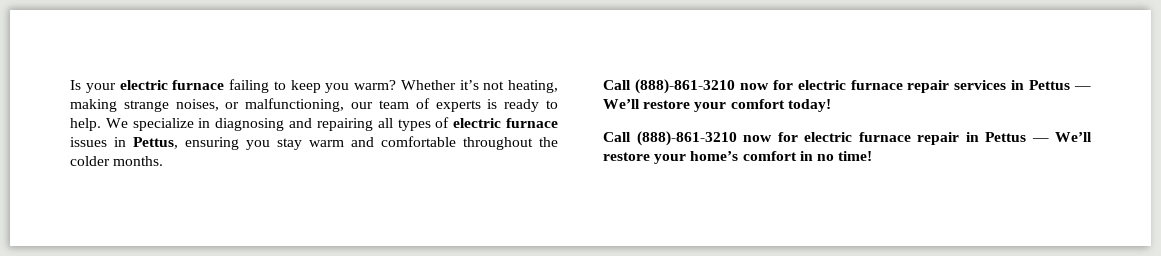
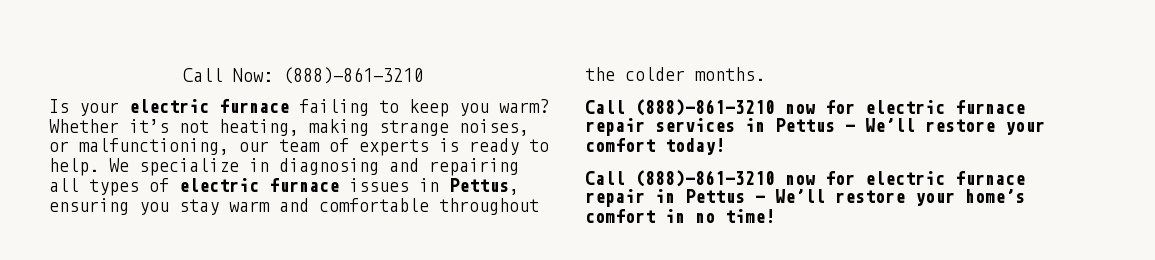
+ Call Now: (888)-861-3210

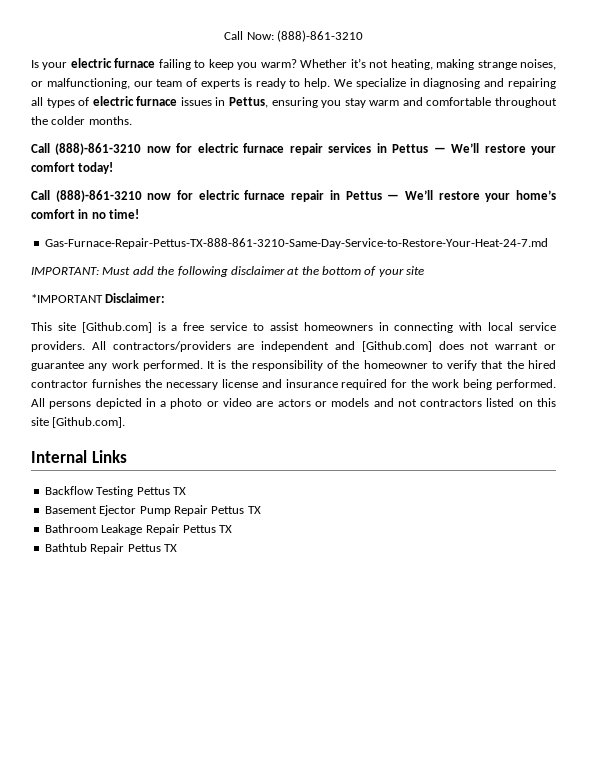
+ Gas-Furnace-Repair-Pettus-TX-888-861-3210-Same-Day-Service-to-Restore-Your-Heat-24-7.md
+ IMPORTANT: Must add the following disclaimer at the bottom of your site
+ *IMPORTANT Disclaimer:
+ This site [Github.com] is a free service to assist homeowners in connecting with local service providers. All contractors/providers are independent and [Github.com] does not warrant or guarantee any work performed. It is the responsibility of the homeowner to verify that the hired contractor furnishes the necessary license and insurance required for the work being performed. All persons depicted in a photo or video are actors or models and not contractors listed on this site [Github.com].
+ Internal Links
+ Backflow Testing Pettus TX
+ Basement Ejector Pump Repair Pettus TX
+ Bathroom Leakage Repair Pettus TX
+ Bathtub Repair Pettus TX

